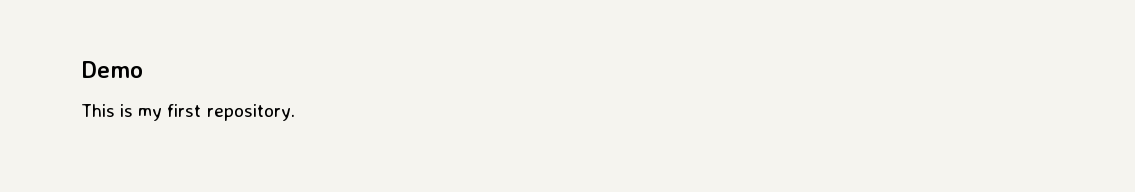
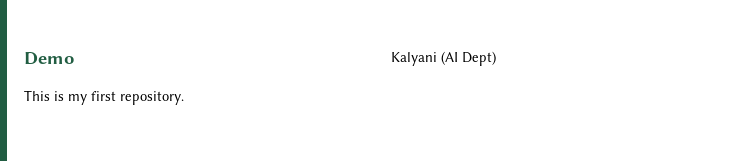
+ Kalyani (AI Dept)

